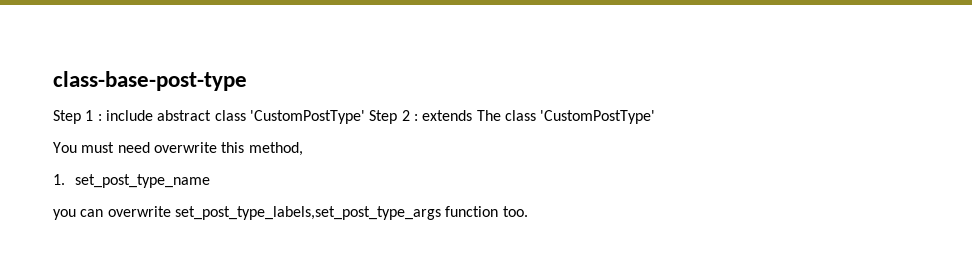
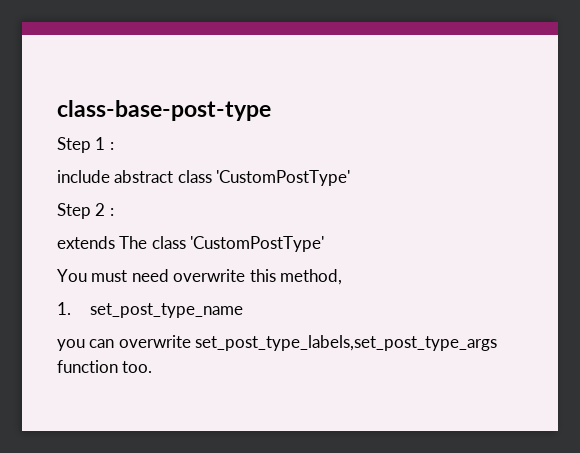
- Step 1 : include abstract class 'CustomPostType' Step 2 : extends The class 'CustomPostType'
+ Step 1 :
+ include abstract class 'CustomPostType'
+ Step 2 :
+ extends The class 'CustomPostType'

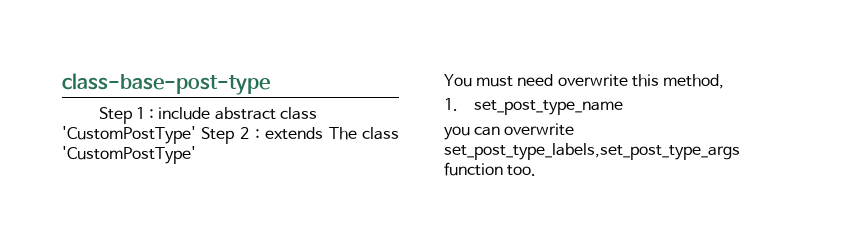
- Step 1 :
- include abstract class 'CustomPostType'
- Step 2 :
- extends The class 'CustomPostType'
+ Step 1 : include abstract class 'CustomPostType' Step 2 : extends The class 'CustomPostType'

